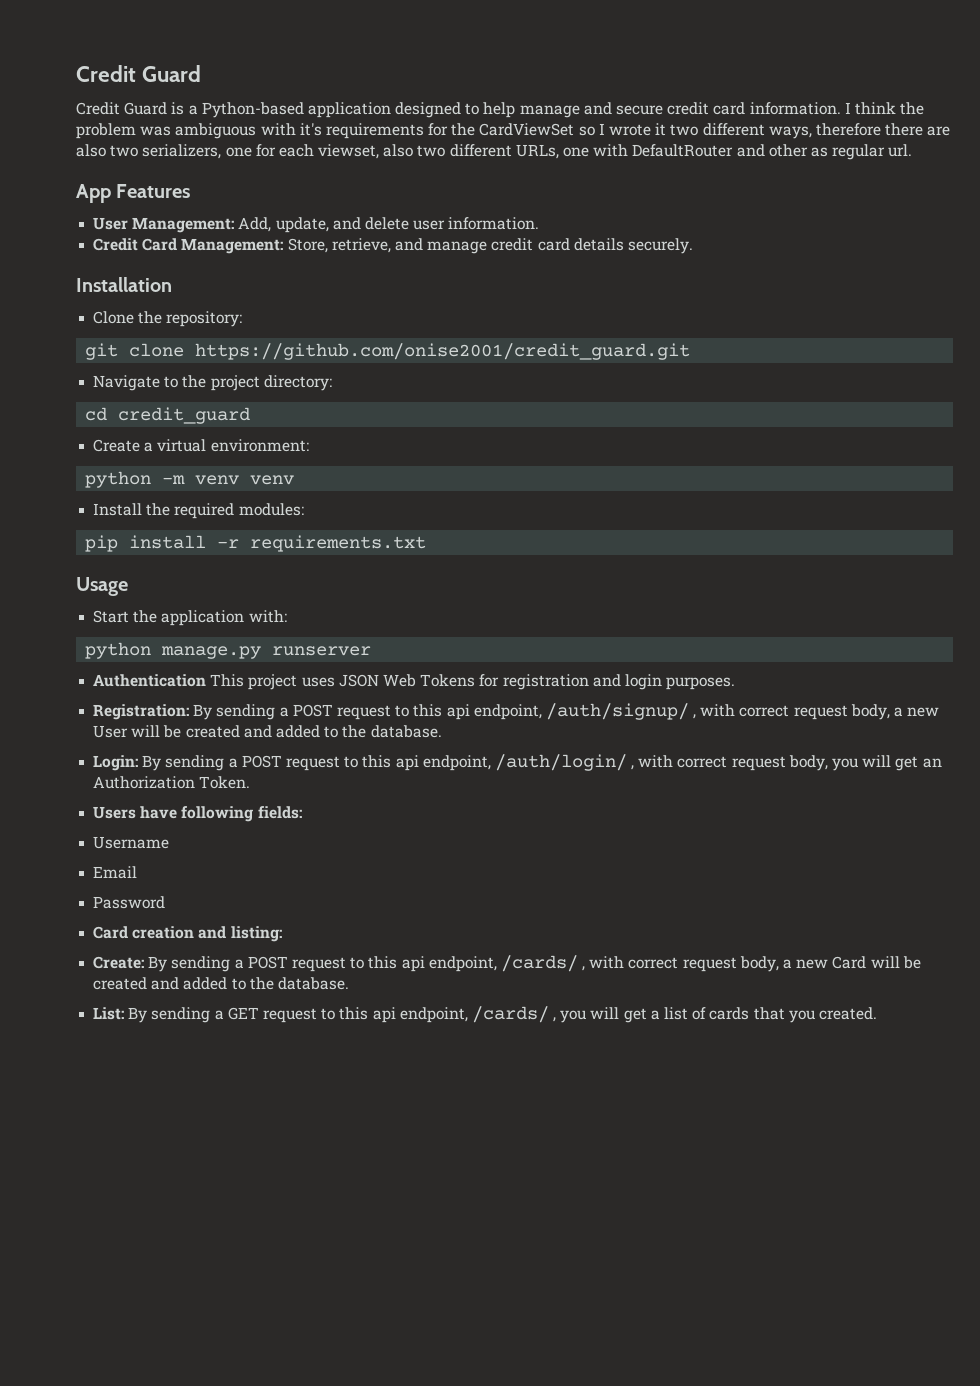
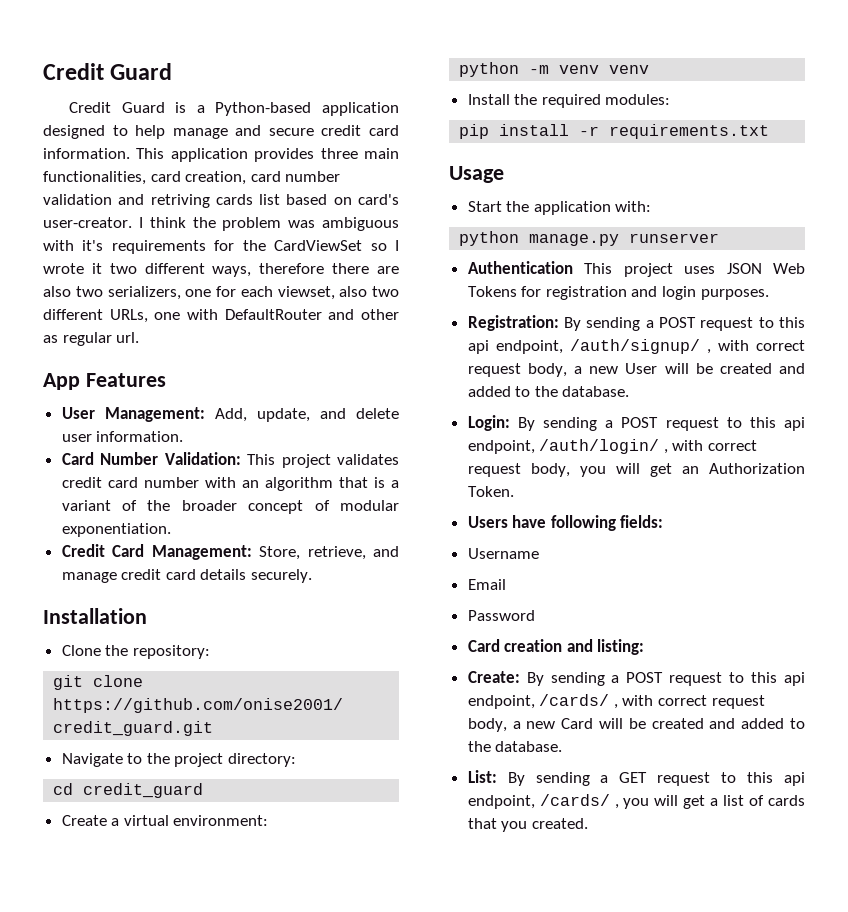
+ This application provides three main functionalities, card creation, card number validation and retriving cards list based on card's user-creator.
+ Card Number Validation: This project validates credit card number with an algorithm that is a variant of the broader concept of modular exponentiation.

